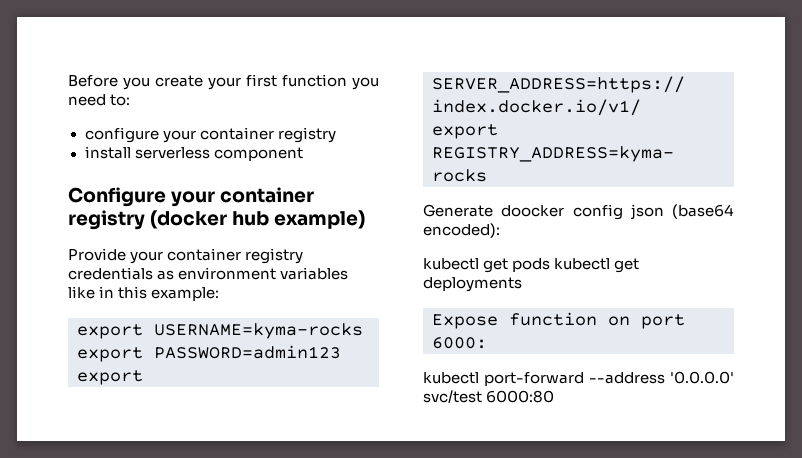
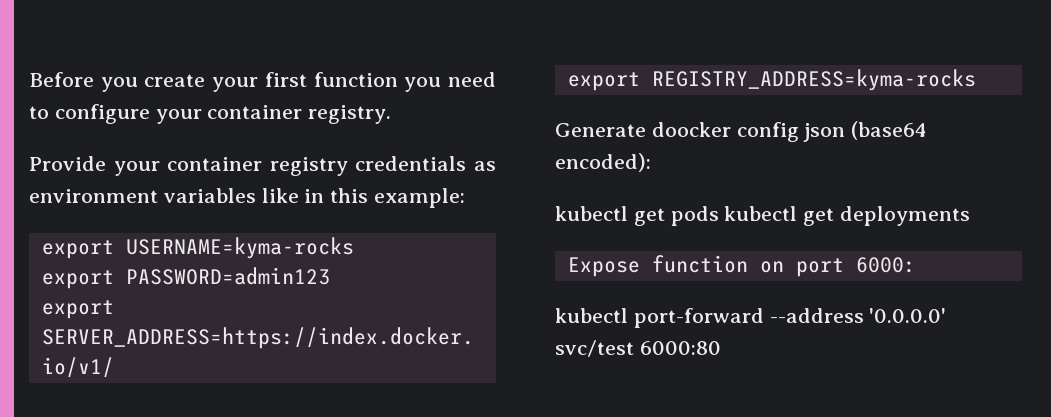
- Before you create your first function you need to:
- configure your container registry
- install serverless component
- Configure your container registry (docker hub example)
+ Before you create your first function you need to configure your container registry.

